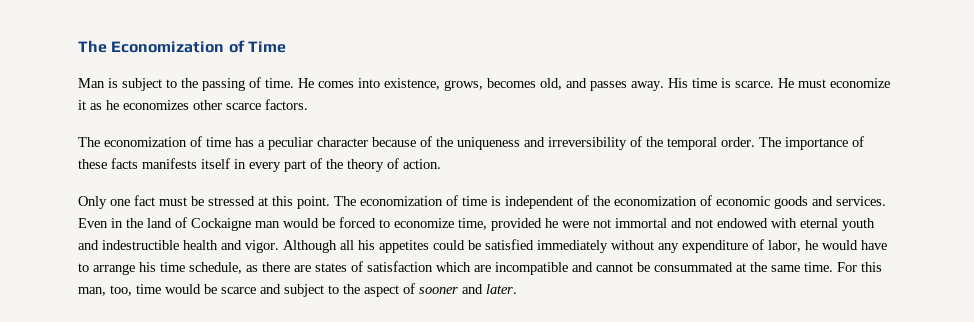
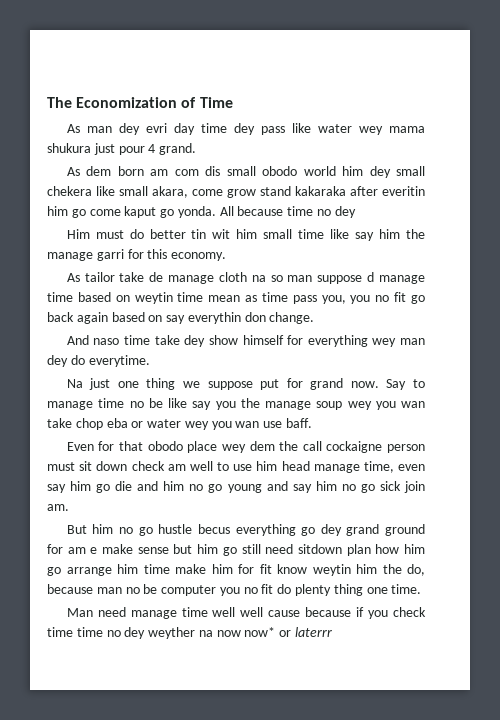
- Man is subject to the passing of time. He comes into existence, grows, becomes old, and passes away. His time is scarce. He must economize it as he economizes other scarce factors.
- The economization of time has a peculiar character because of the uniqueness and irreversibility of the temporal order. The importance of these facts manifests itself in every part of the theory of action.
- Only one fact must be stressed at this point. The economization of time is independent of the economization of economic goods and services. Even in the land of Cockaigne man would be forced to economize time, provided he were not immortal and not endowed with eternal youth and indestructible health and vigor. Although all his appetites could be satisfied immediately without any expenditure of labor, he would have to arrange his time schedule, as there are states of satisfaction which are incompatible and cannot be consummated at the same time. For this man, too, time would be scarce and subject to the aspect of sooner and later.
+ As man dey evri day time dey pass like water wey mama shukura just pour 4 grand.
+ As dem born am com dis small obodo world him dey small chekera like small akara, come grow stand kakaraka after everitin him go come kaput go yonda. All because time no dey
+ Him must do better tin wit him small time like say him the manage garri for this economy.
+ As tailor take de manage cloth na so man suppose d manage time based on weytin time mean as time pass you, you no fit go back again based on say everythin don change.
+ And naso time take dey show himself for everything wey man dey do everytime.
+ Na just one thing we suppose put for grand now. Say to manage time no be like say you the manage soup wey you wan take chop eba or water wey you wan use baff.
+ Even for that obodo place wey dem the call cockaigne person must sit down check am well to use him head manage time, even say him go die and him no go young and say him no go sick join am.
+ But him no go hustle becus everything go dey grand ground for am e make sense but him go still need sitdown plan how him go arrange him time make him for fit know weytin him the do, because man no be computer you no fit do plenty thing one time.
+ Man need manage time well well cause because if you check time time no dey weyther na now now* or laterrr

